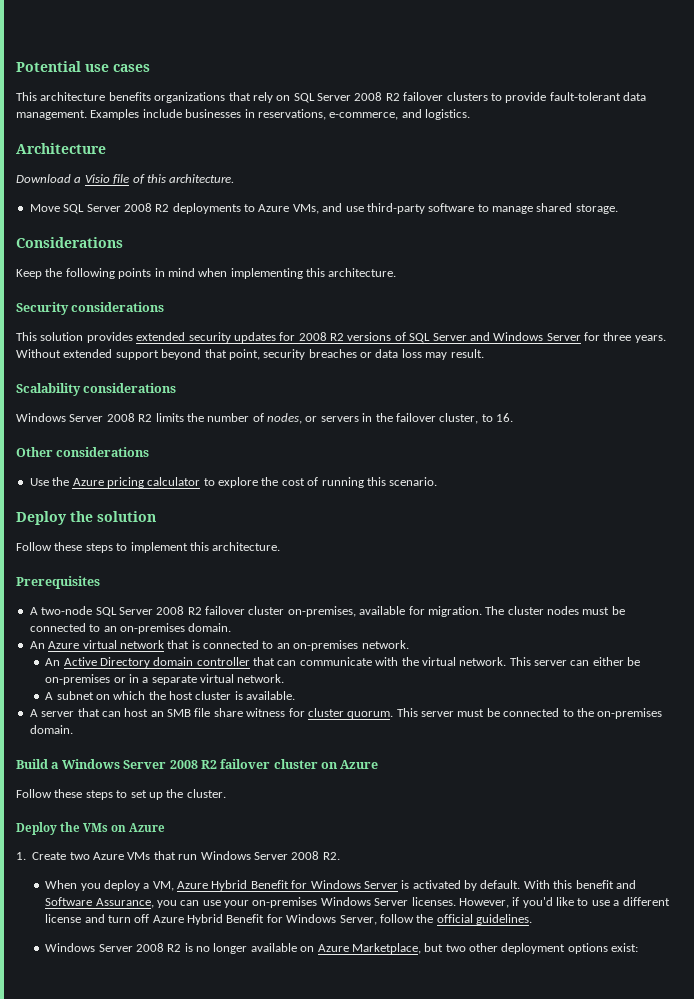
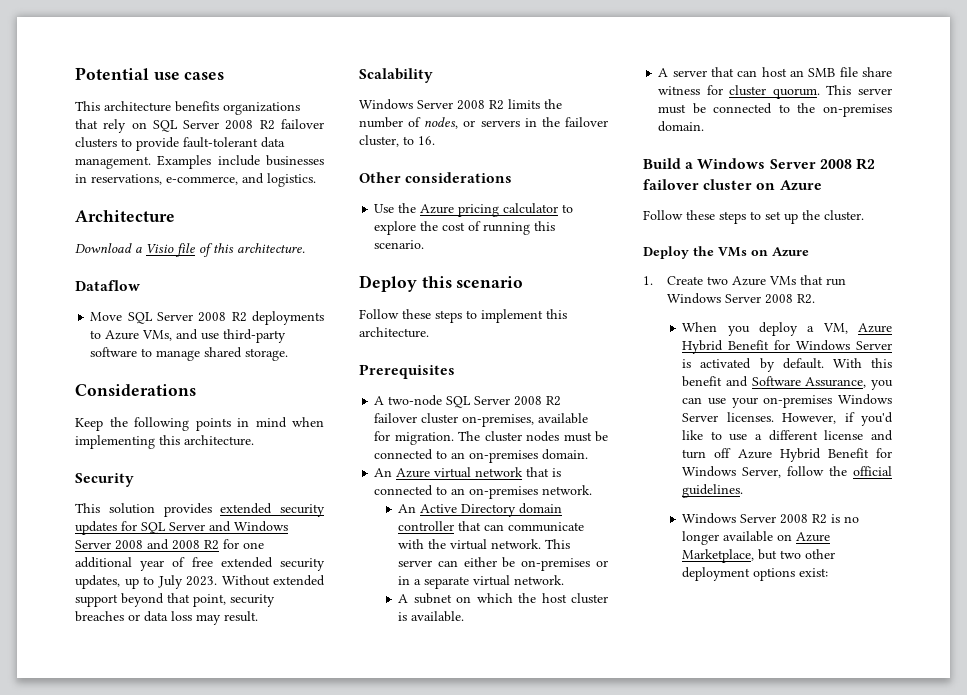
+ Dataflow
- Security considerations
+ Security
- This solution provides extended security updates for 2008 R2 versions of SQL Server and Windows Server for three years.
+ This solution provides extended security updates for SQL Server and Windows Server 2008 and 2008 R2 for one additional year of free extended security updates, up to July 2023.
- Scalability considerations
+ Scalability
- Deploy the solution
+ Deploy this scenario

